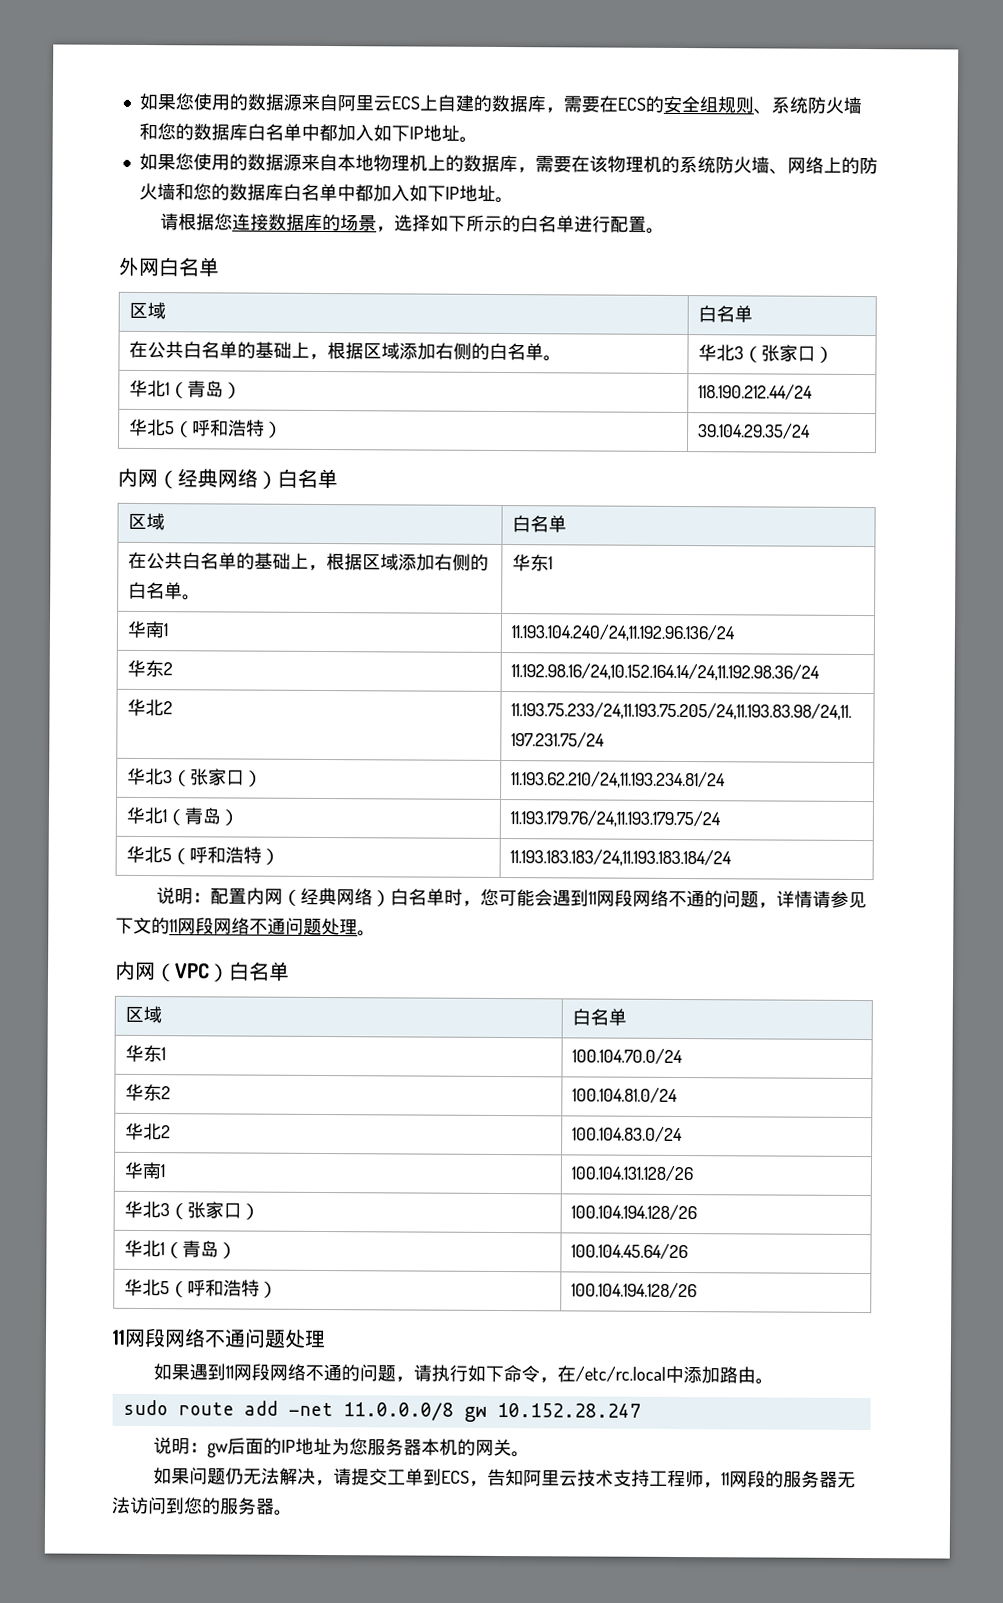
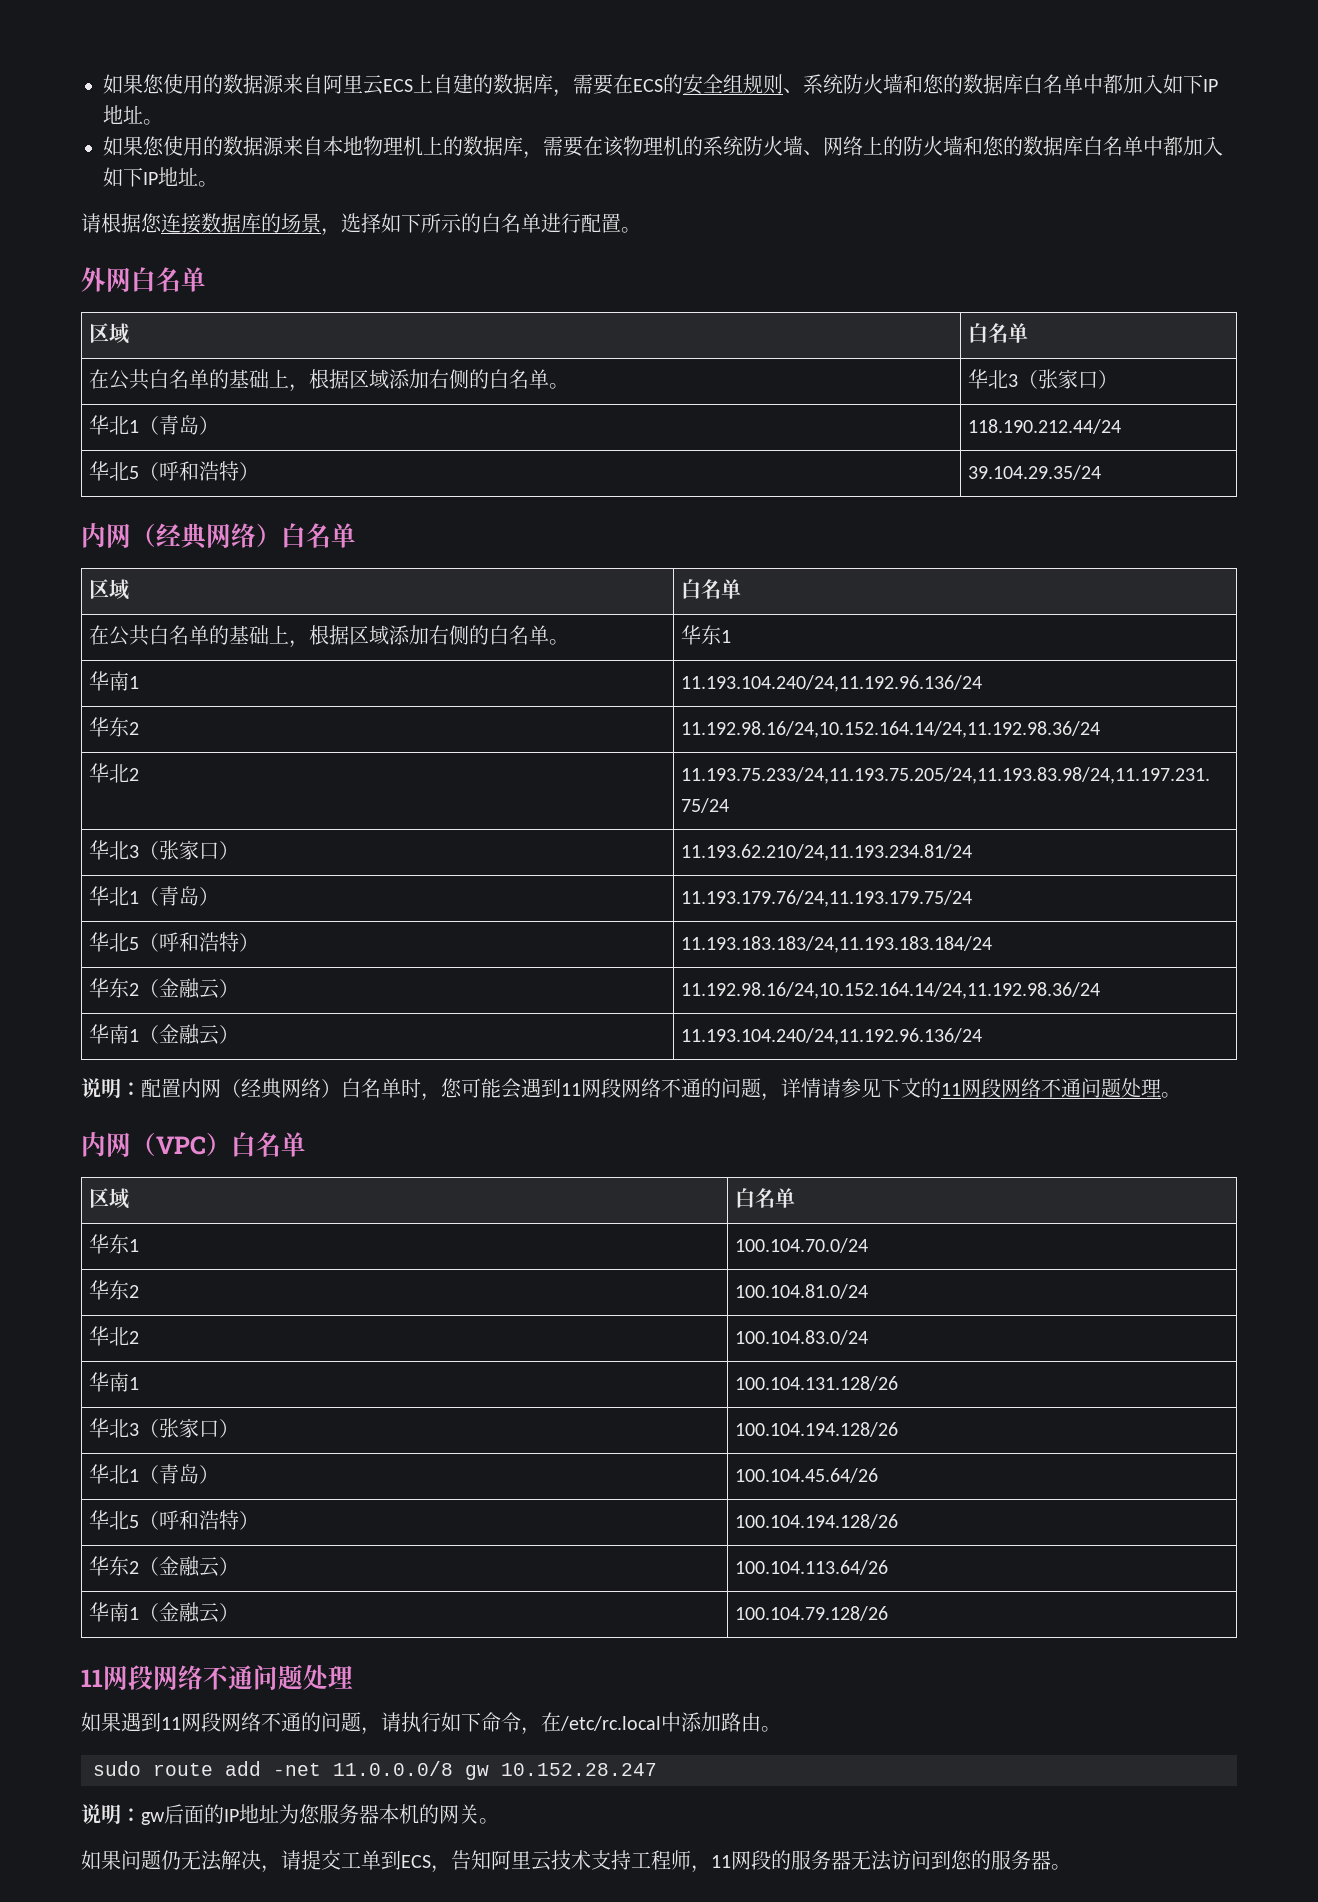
+ 华东2（金融云） | 11.192.98.16/24,10.152.164.14/24,11.192.98.36/24
+ 华南1（金融云） | 11.193.104.240/24,11.192.96.136/24
+ 华东2（金融云） | 100.104.113.64/26
+ 华南1（金融云） | 100.104.79.128/26

